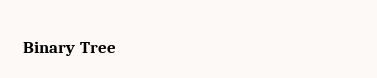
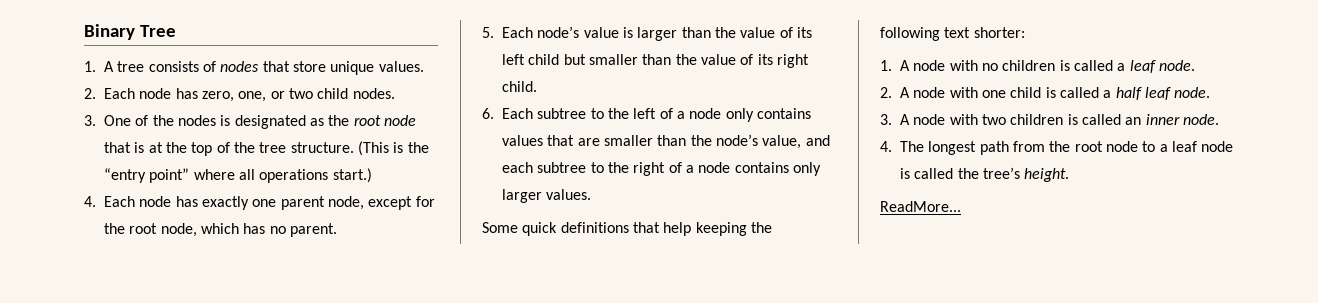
+ 1. A tree consists of nodes that store unique values.
+ 2. Each node has zero, one, or two child nodes.
+ 3. One of the nodes is designated as the root node that is at the top of the tree structure. (This is the “entry point” where all operations start.)
+ 4. Each node has exactly one parent node, except for the root node, which has no parent.
+ 5. Each node’s value is larger than the value of its left child but smaller than the value of its right child.
+ 6. Each subtree to the left of a node only contains values that are smaller than the node’s value, and each subtree to the right of a node contains only larger values.
+ Some quick definitions that help keeping the following text shorter:
+ 1. A node with no children is called a leaf node.
+ 2. A node with one child is called a half leaf node.
+ 3. A node with two children is called an inner node.
+ 4. The longest path from the root node to a leaf node is called the tree’s height.
+ ReadMore...

